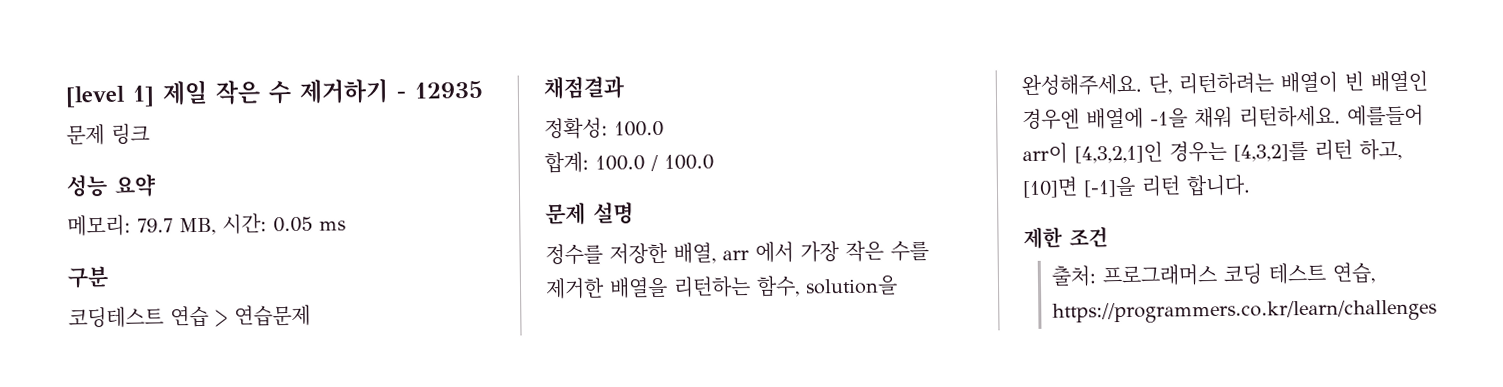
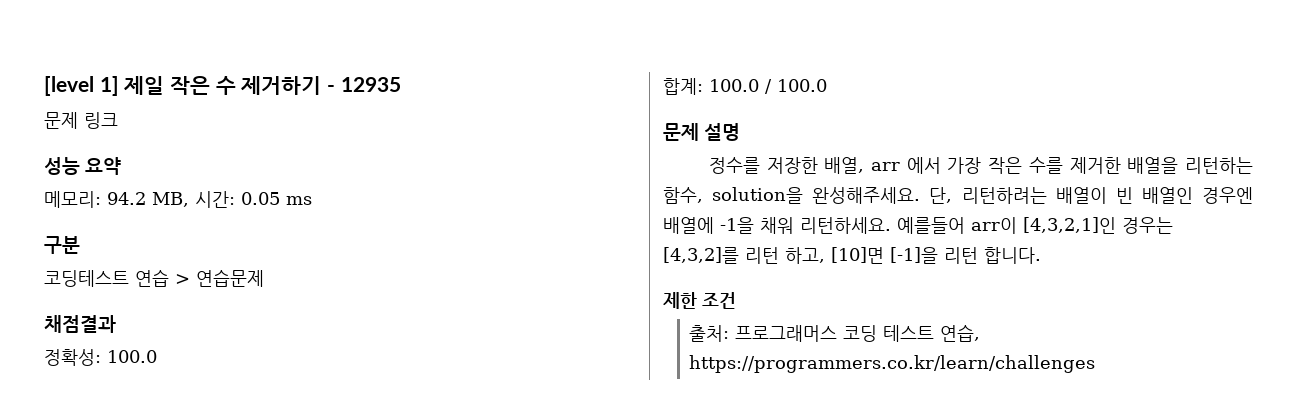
- 메모리: 79.7 MB, 시간: 0.05 ms
+ 메모리: 94.2 MB, 시간: 0.05 ms

